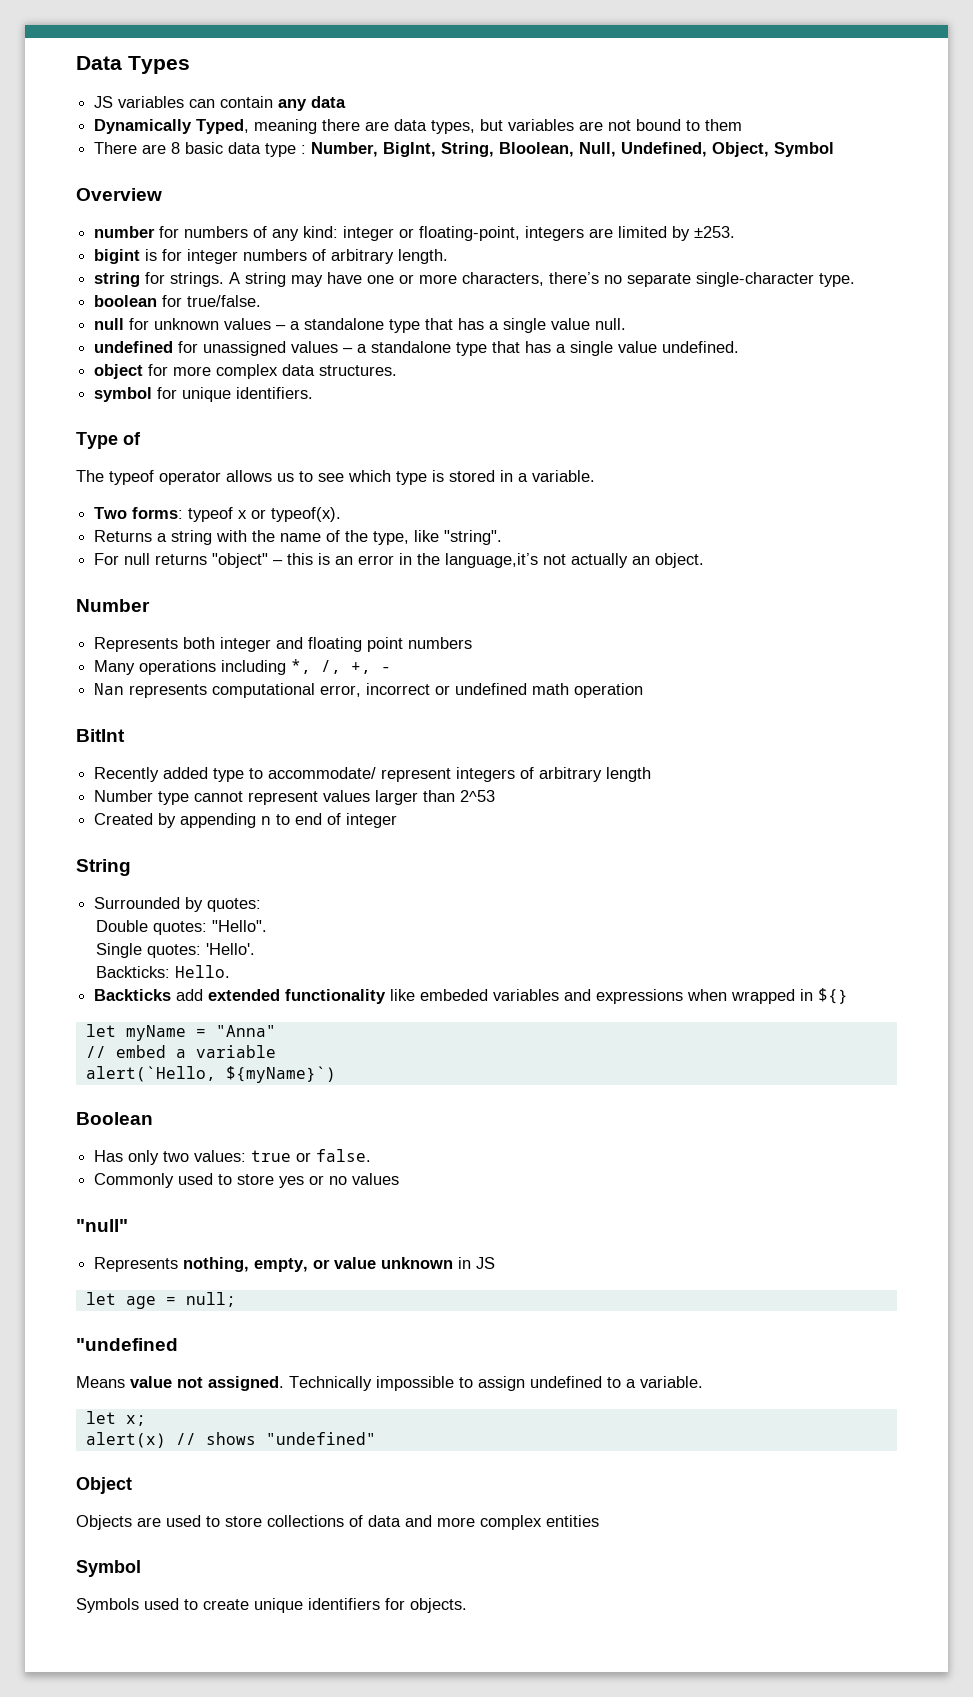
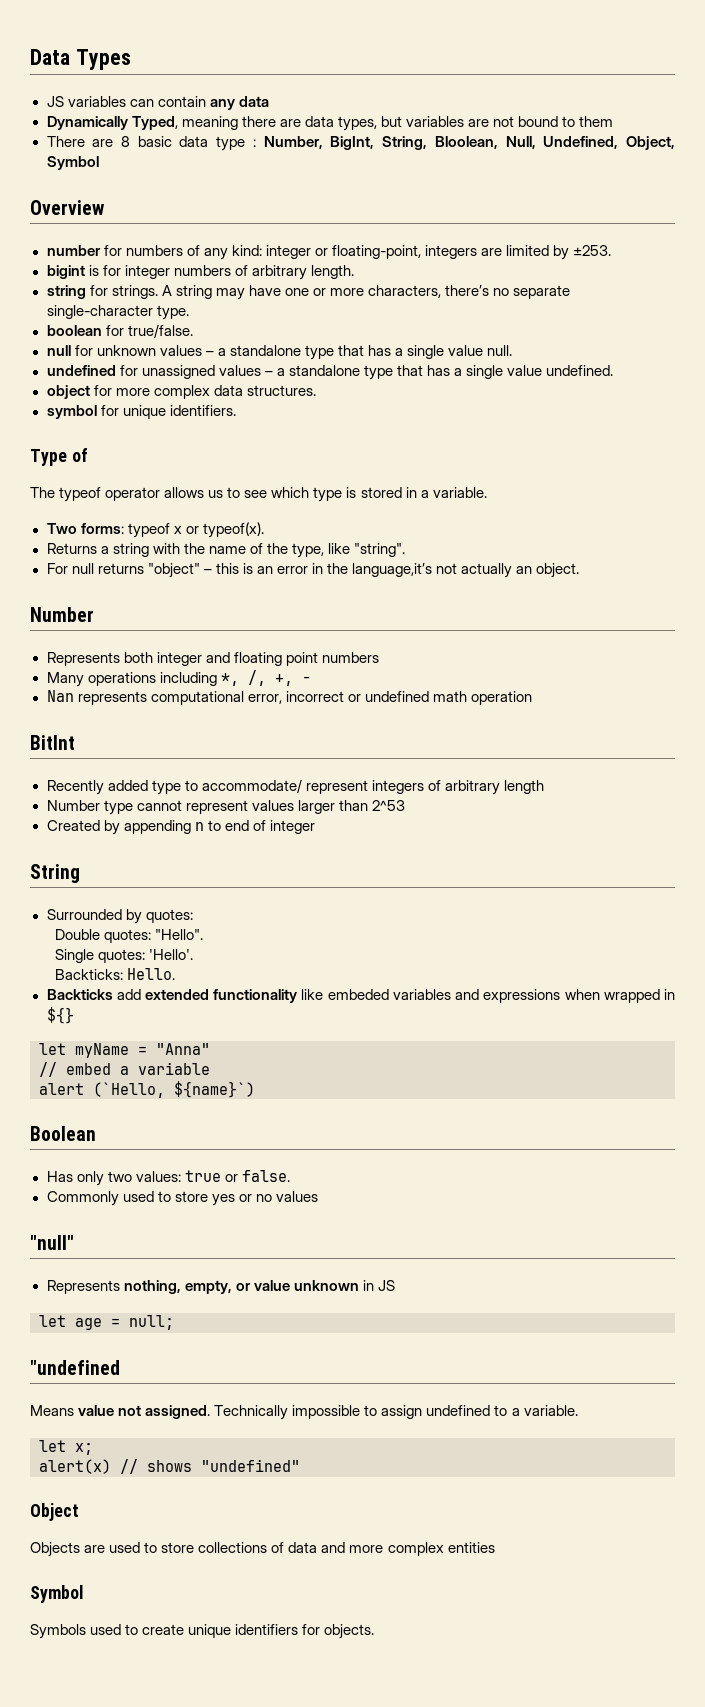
- alert(`Hello, ${myName}`)
+ alert (`Hello, ${name}`)

